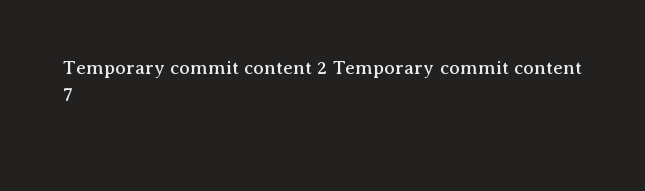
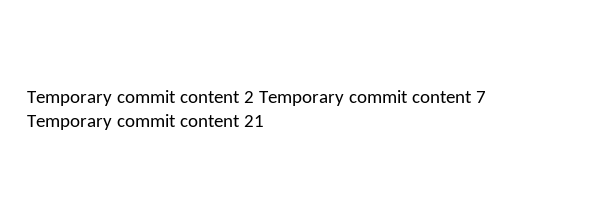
- Temporary commit content 2 Temporary commit content 7
+ Temporary commit content 2 Temporary commit content 7 Temporary commit content 21

